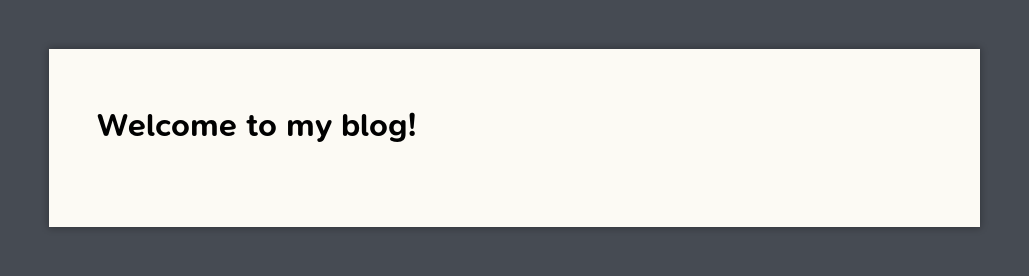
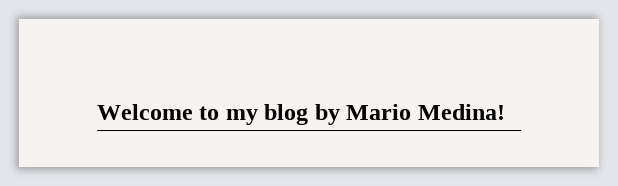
- Welcome to my blog!
+ Welcome to my blog by Mario Medina!

